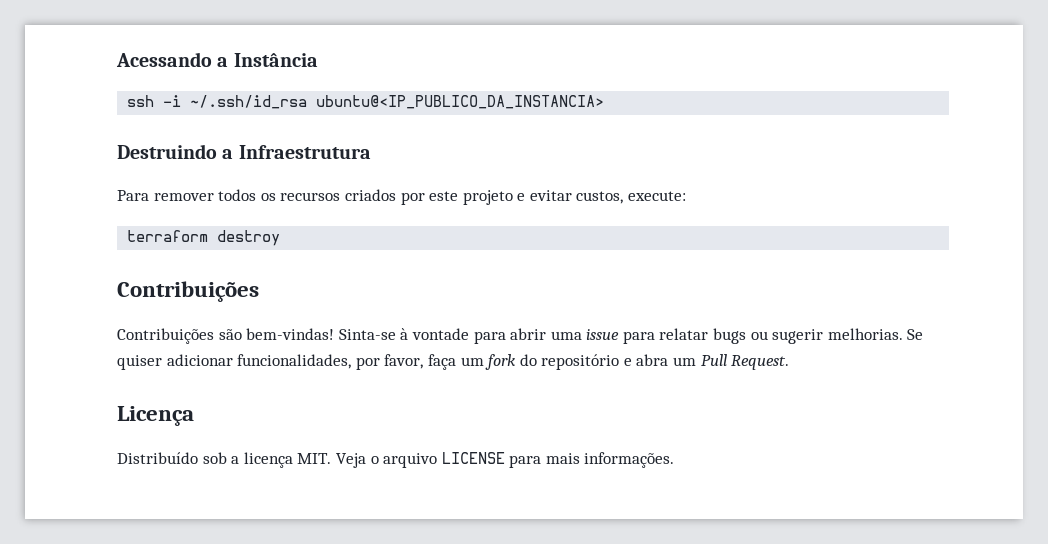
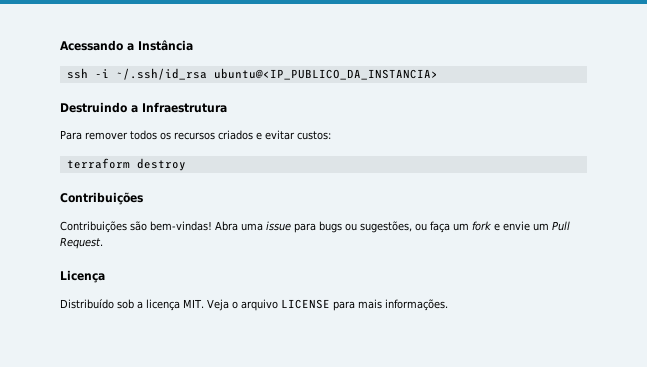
- Para remover todos os recursos criados por este projeto e evitar custos, execute:
+ Para remover todos os recursos criados e evitar custos:
- Sinta-se à vontade para abrir uma issue para relatar bugs ou sugerir melhorias. Se quiser adicionar funcionalidades, por favor, faça um fork do repositório e abra um Pull Request.
+ Abra uma issue para bugs ou sugestões, ou faça um fork e envie um Pull Request.

